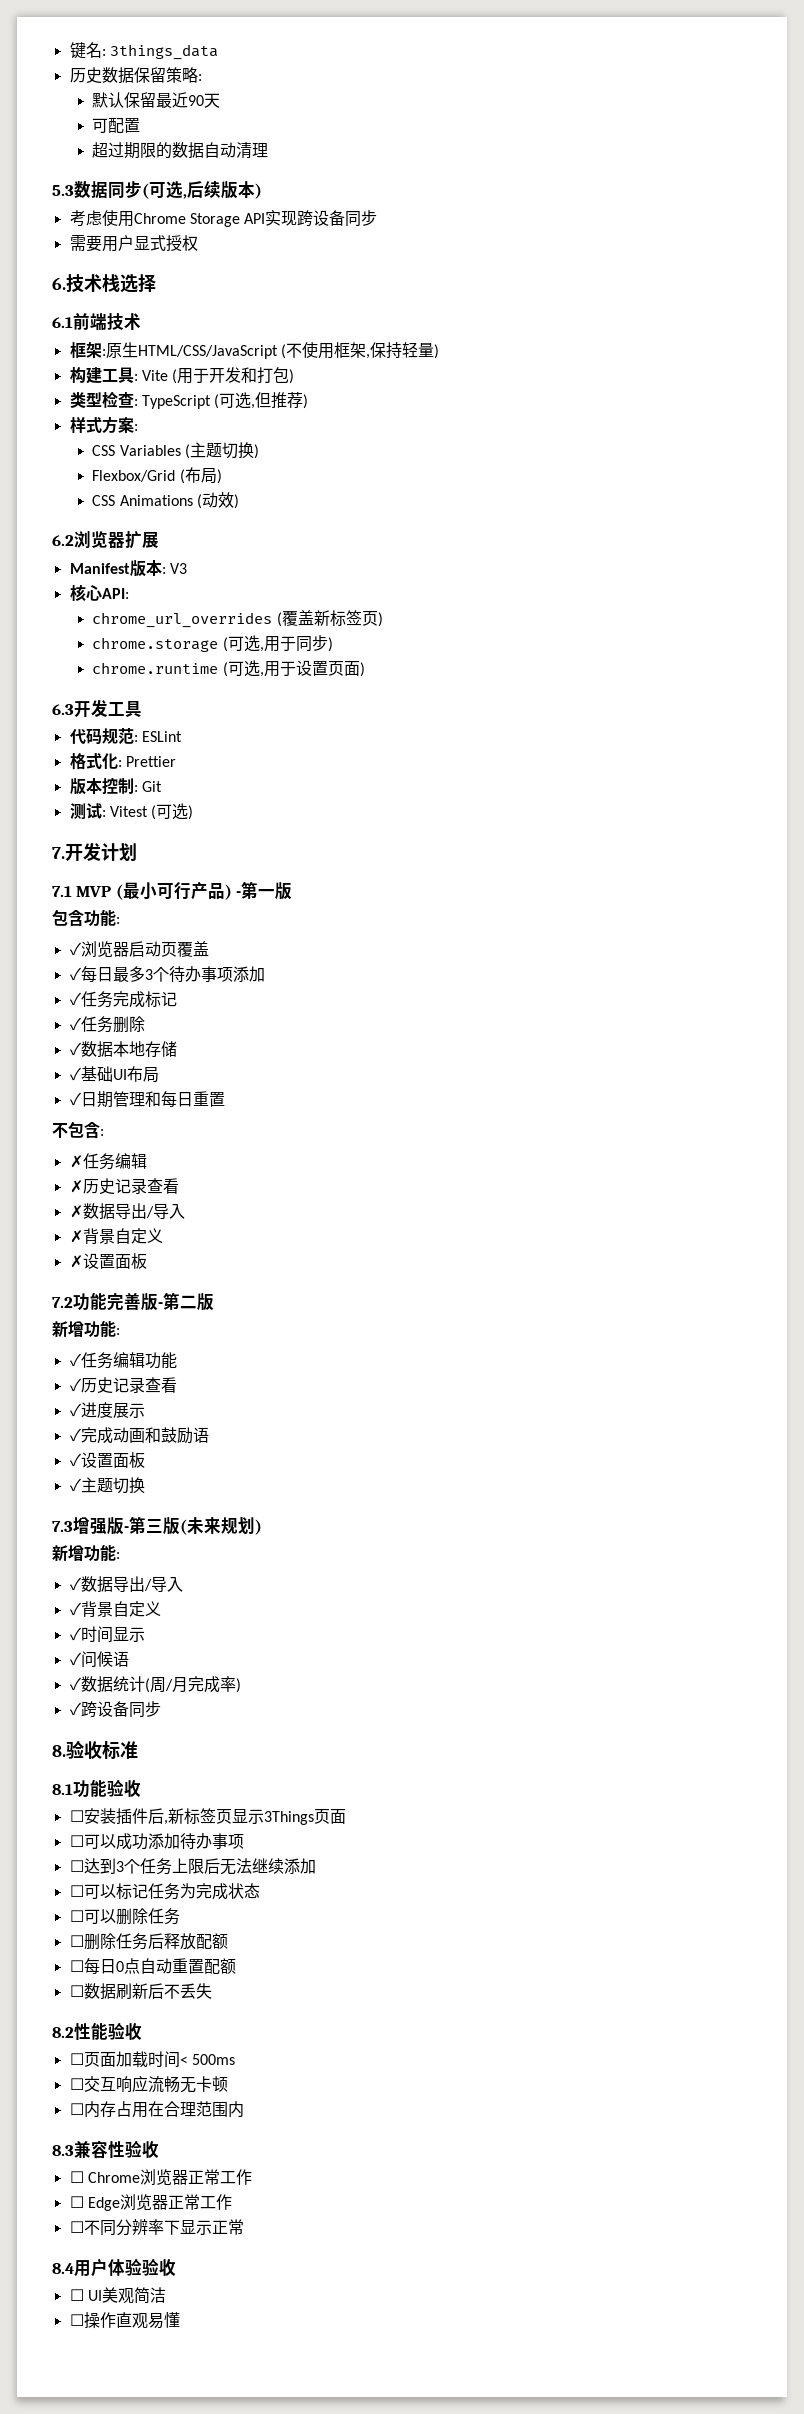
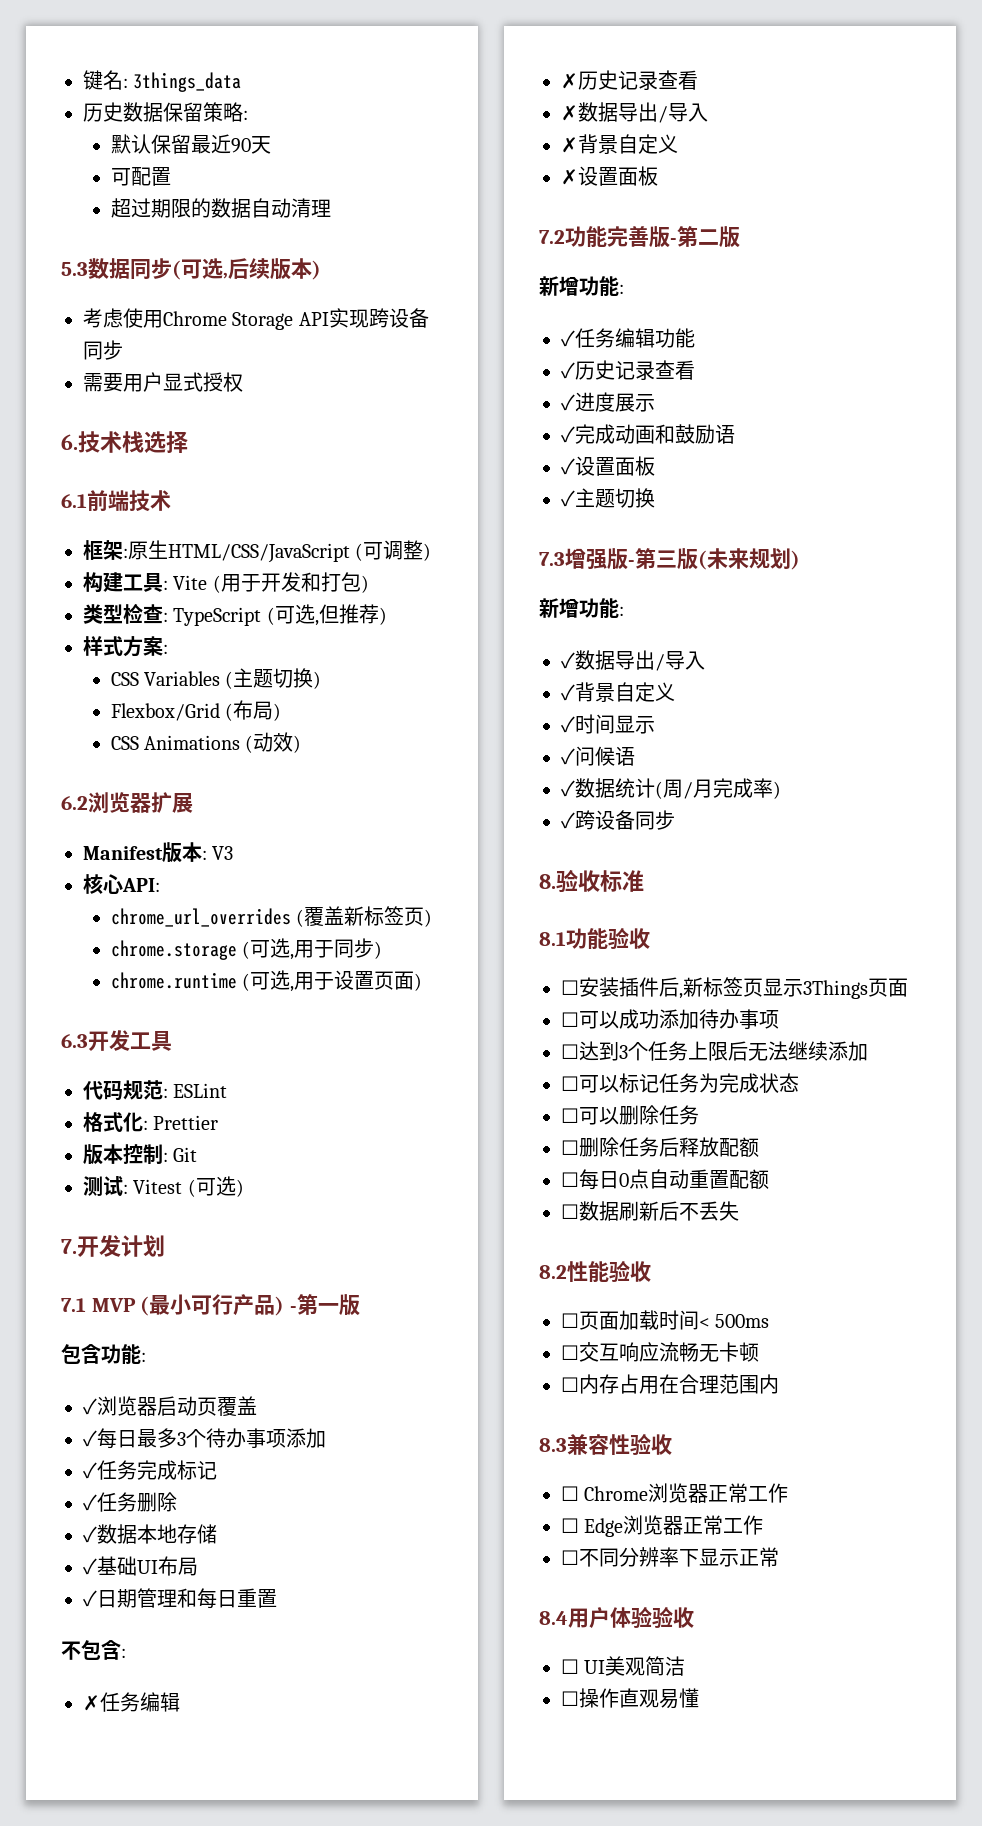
- 框架:原生HTML/CSS/JavaScript (不使用框架,保持轻量)
+ 框架:原生HTML/CSS/JavaScript (可调整)

